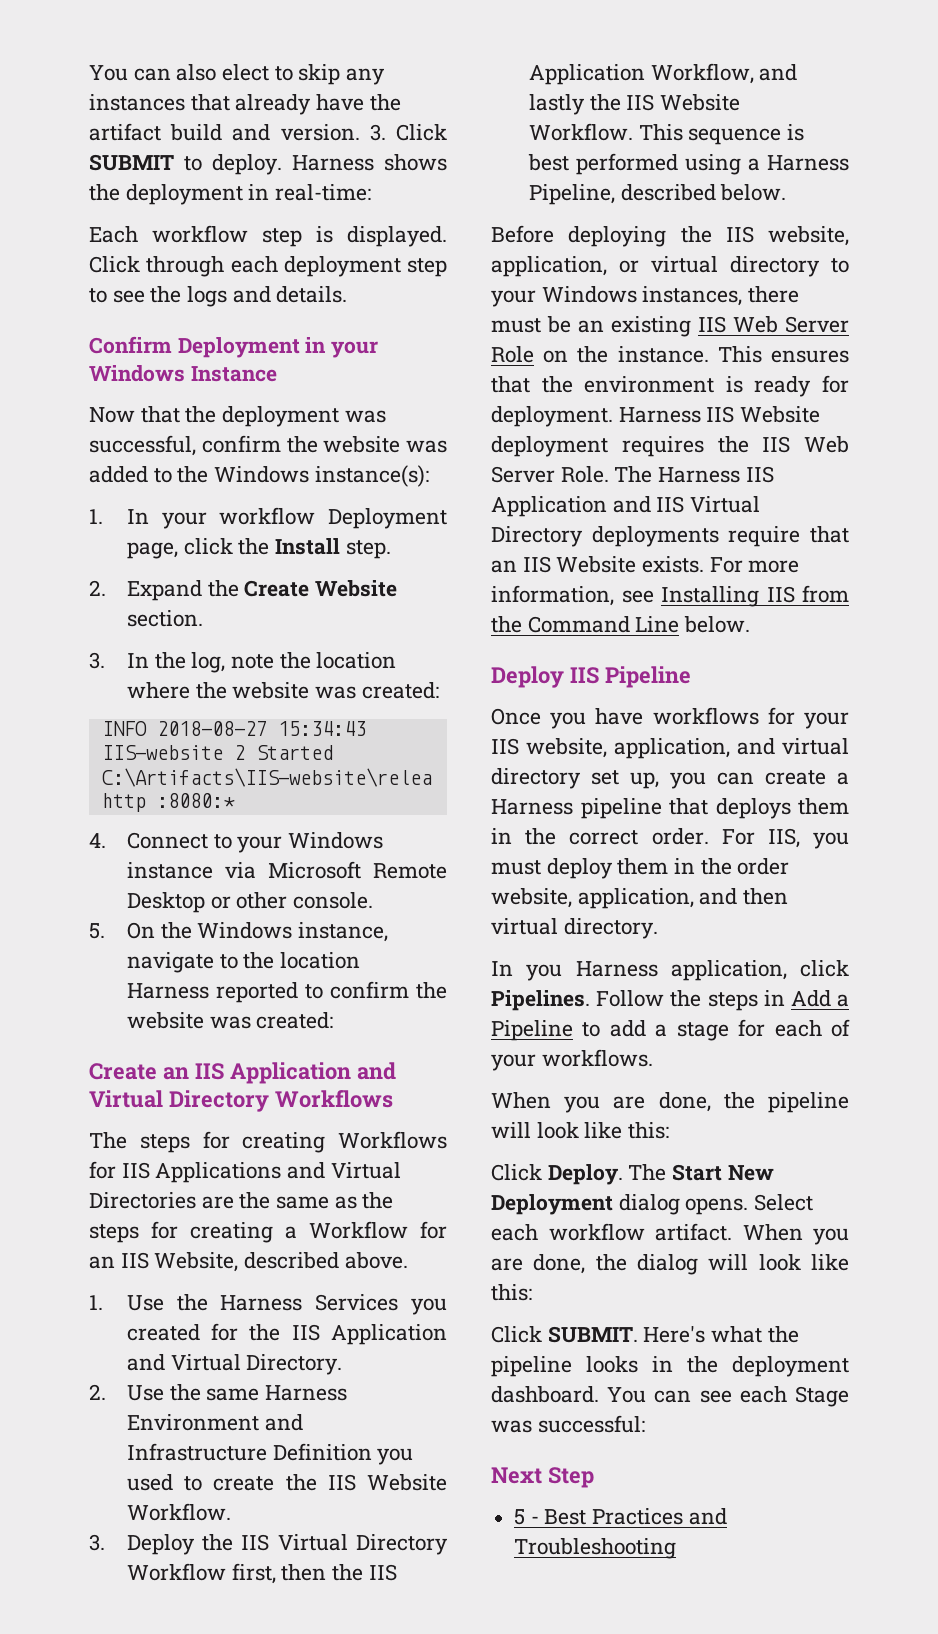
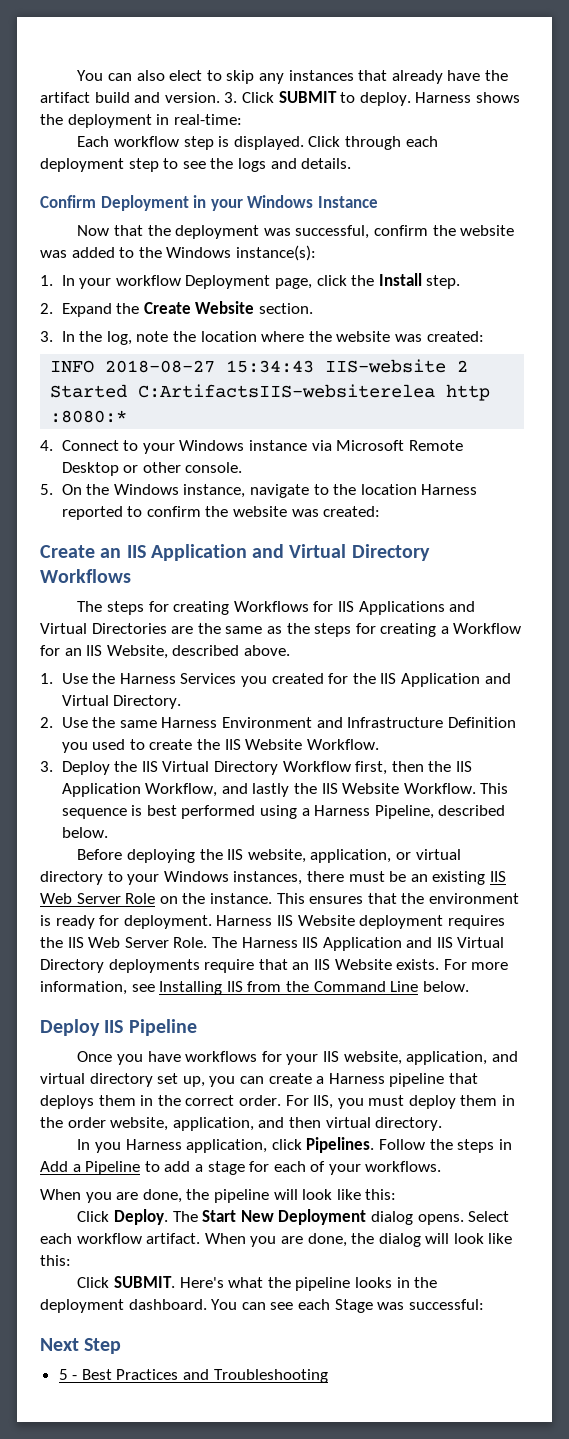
- INFO 2018-08-27 15:34:43 IIS-website 2 Started C:\Artifacts\IIS-website\relea http :8080:*
+ INFO 2018-08-27 15:34:43 IIS-website 2 Started C:ArtifactsIIS-websiterelea http :8080:*

